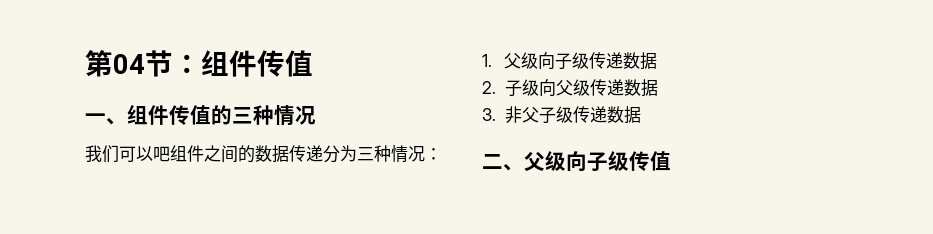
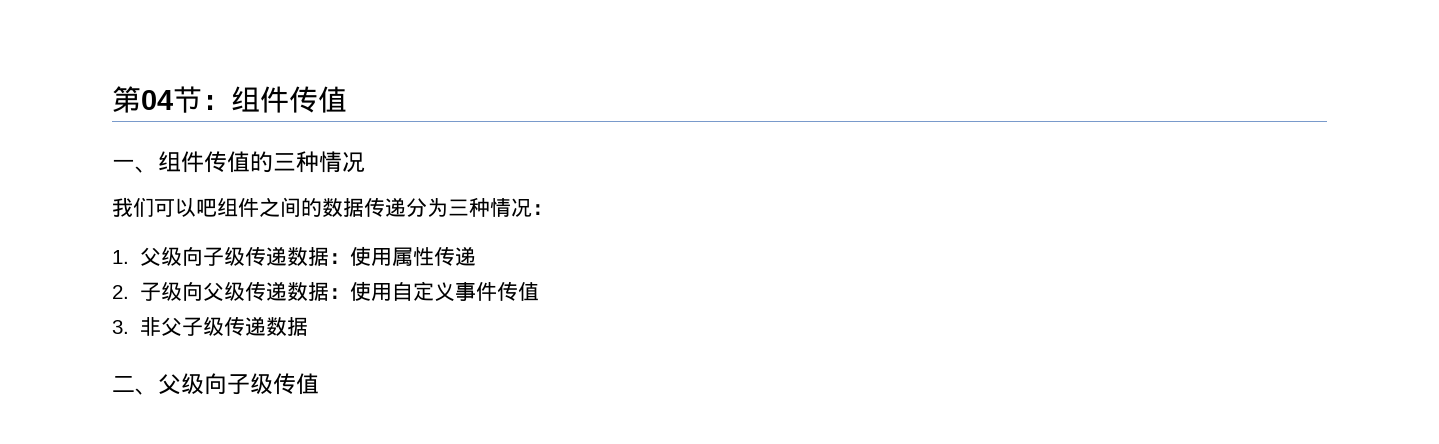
- 1.父级向子级传递数据
+ 1.父级向子级传递数据：使用属性传递
- 2.子级向父级传递数据
+ 2.子级向父级传递数据：使用自定义事件传值

